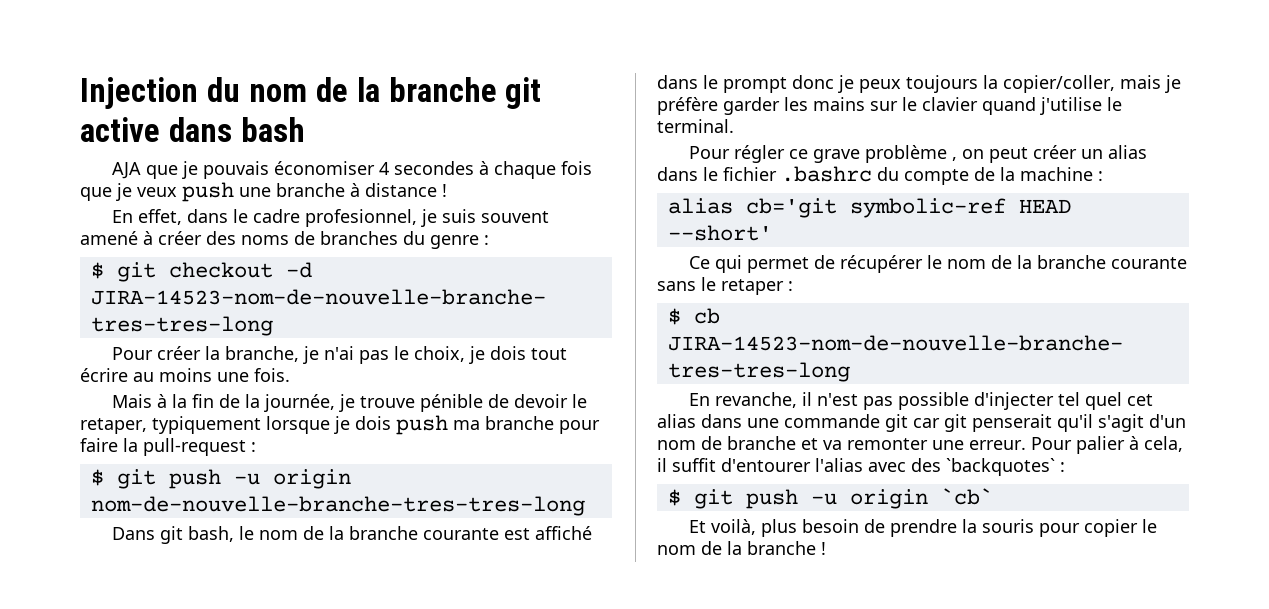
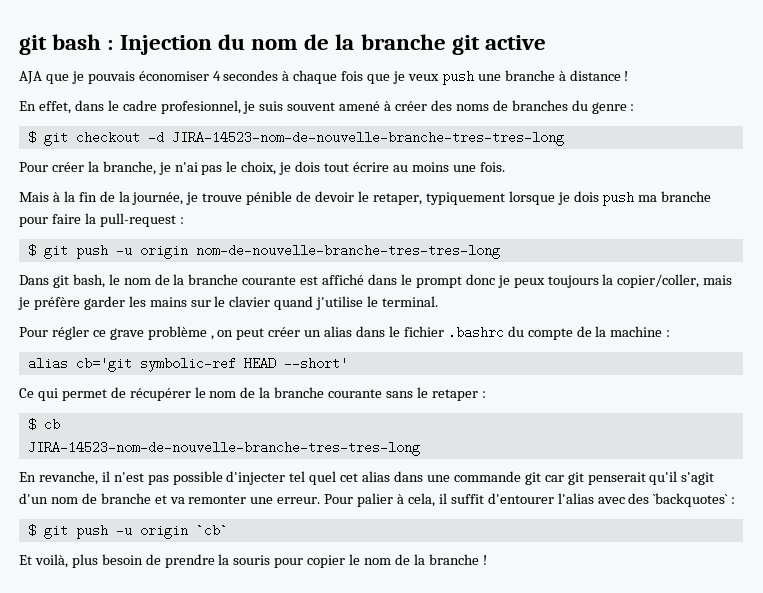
- Injection du nom de la branche git active dans bash
+ git bash : Injection du nom de la branche git active

